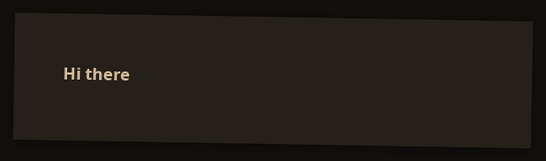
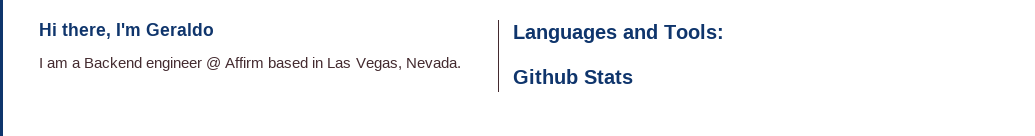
- Hi there
+ Hi there, I'm Geraldo
+ I am a Backend engineer @ Affirm based in Las Vegas, Nevada.
+ Languages and Tools:
+ Github Stats

